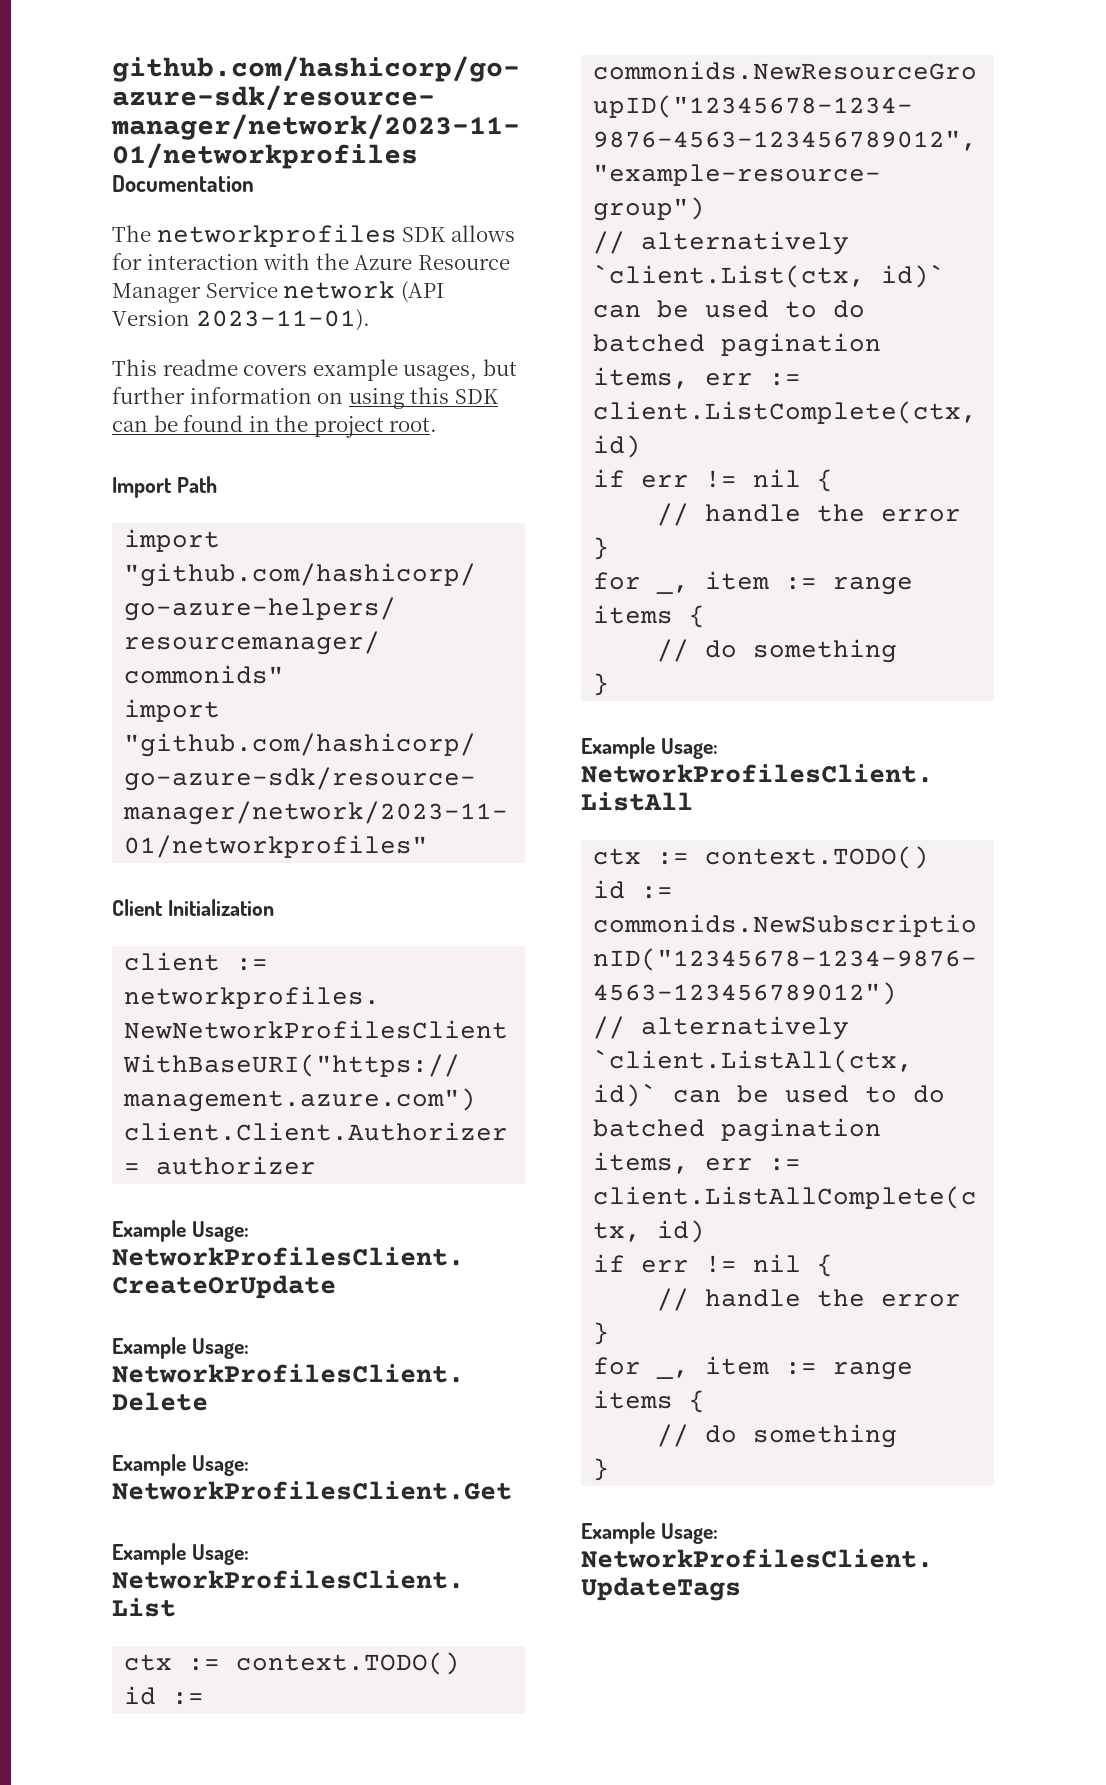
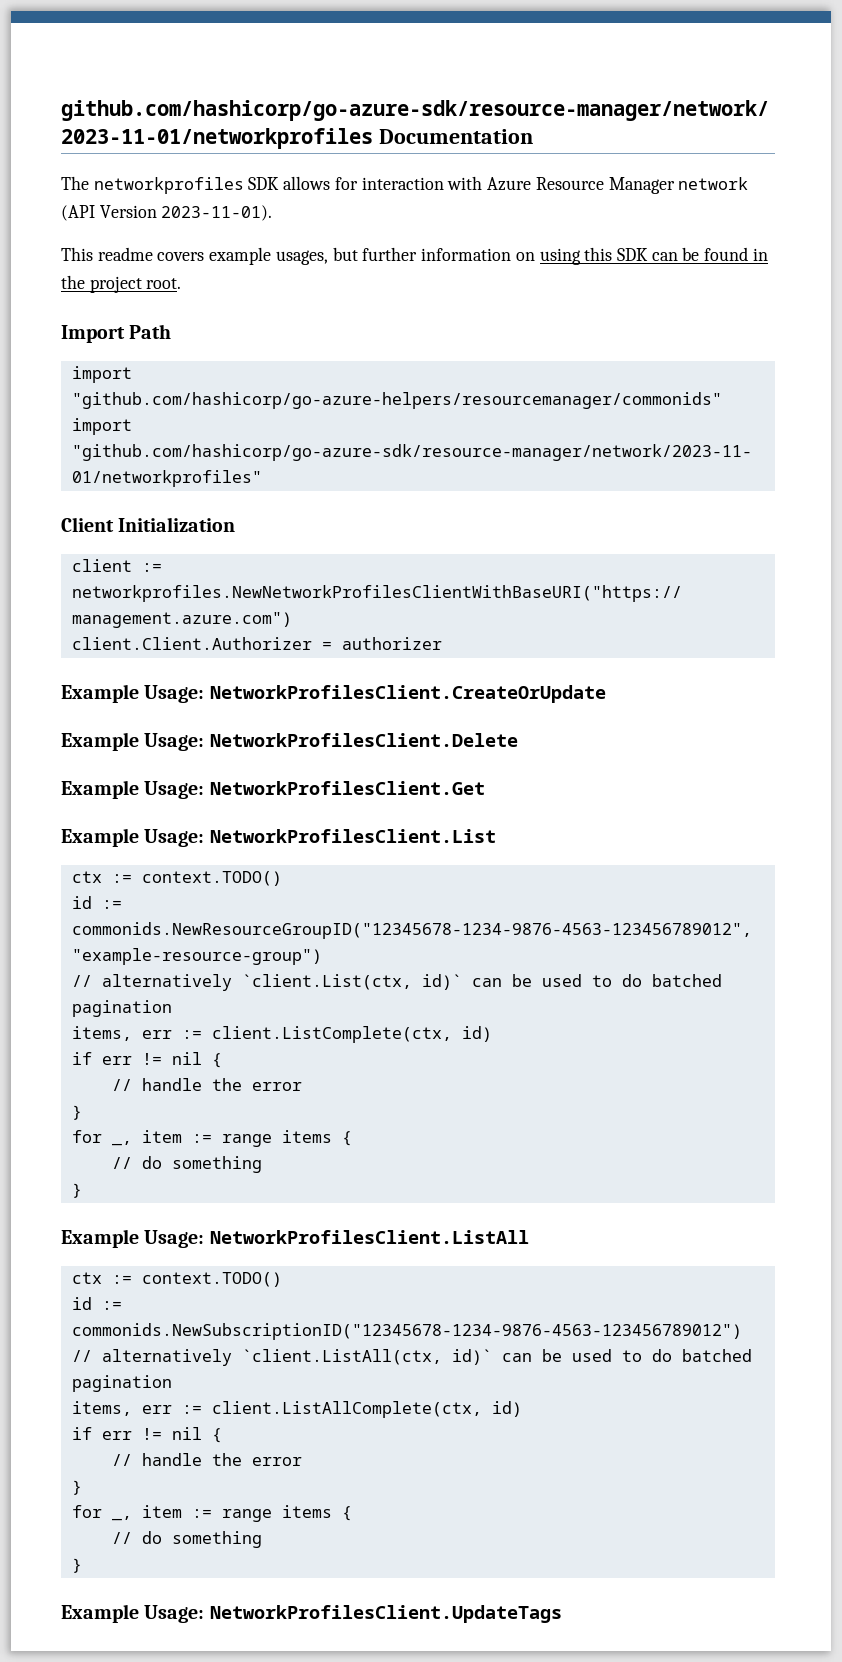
- The networkprofiles SDK allows for interaction with the Azure Resource Manager Service network (API Version 2023-11-01).
+ The networkprofiles SDK allows for interaction with Azure Resource Manager network (API Version 2023-11-01).

